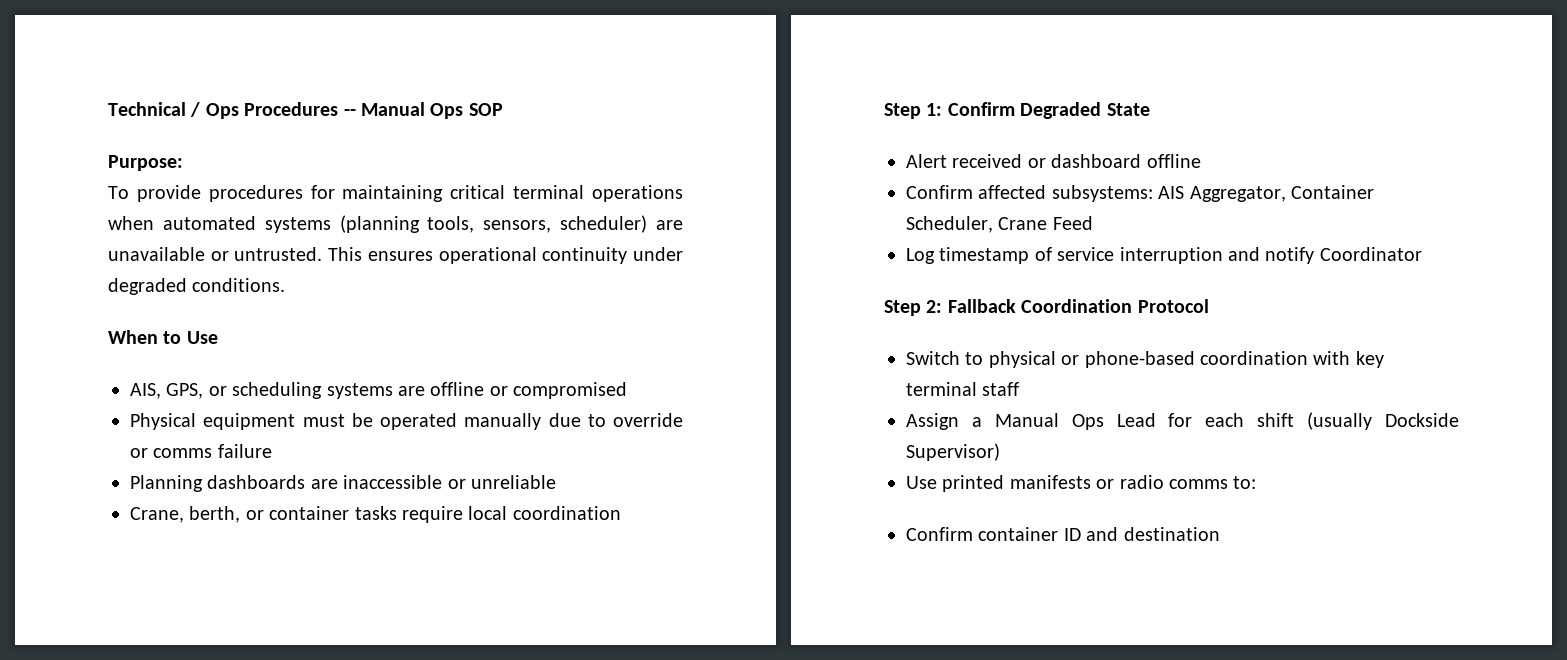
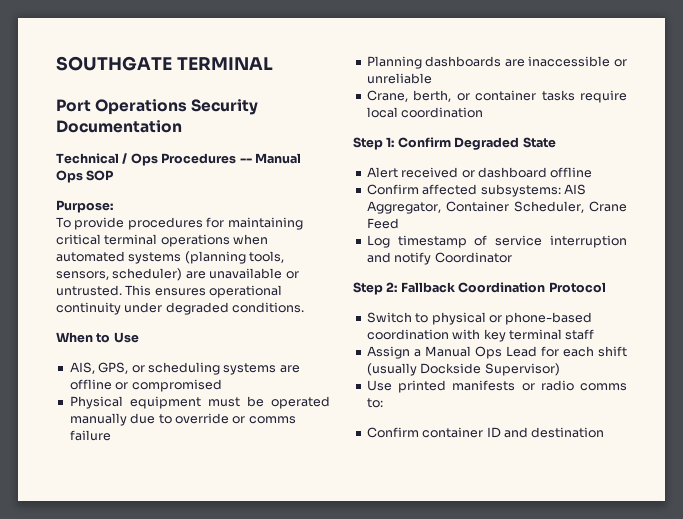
+ SOUTHGATE TERMINAL
+ Port Operations Security Documentation

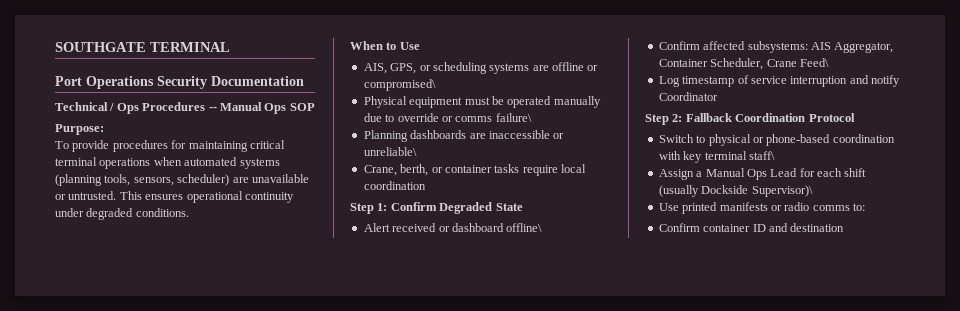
- AIS, GPS, or scheduling systems are offline or compromised
+ AIS, GPS, or scheduling systems are offline or compromised\
- Physical equipment must be operated manually due to override or comms failure
+ Physical equipment must be operated manually due to override or comms failure\
- Planning dashboards are inaccessible or unreliable
+ Planning dashboards are inaccessible or unreliable\
- Alert received or dashboard offline
+ Alert received or dashboard offline\
- Confirm affected subsystems: AIS Aggregator, Container Scheduler, Crane Feed
+ Confirm affected subsystems: AIS Aggregator, Container Scheduler, Crane Feed\
- Switch to physical or phone-based coordination with key terminal staff
+ Switch to physical or phone-based coordination with key terminal staff\
- Assign a Manual Ops Lead for each shift (usually Dockside Supervisor)
+ Assign a Manual Ops Lead for each shift (usually Dockside Supervisor)\

